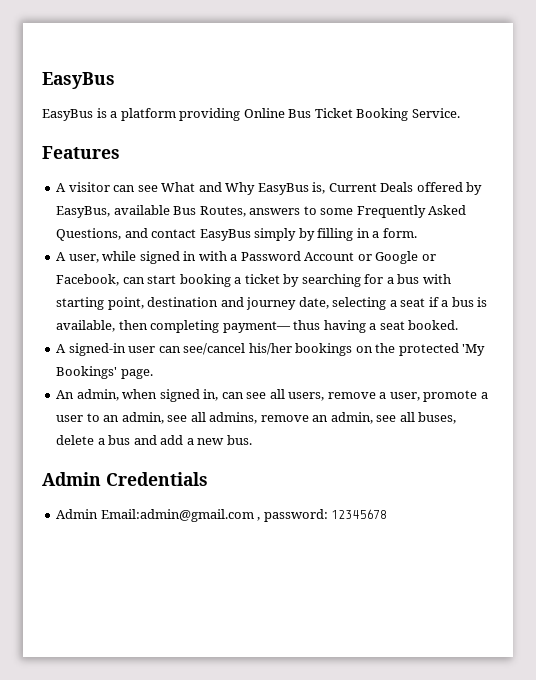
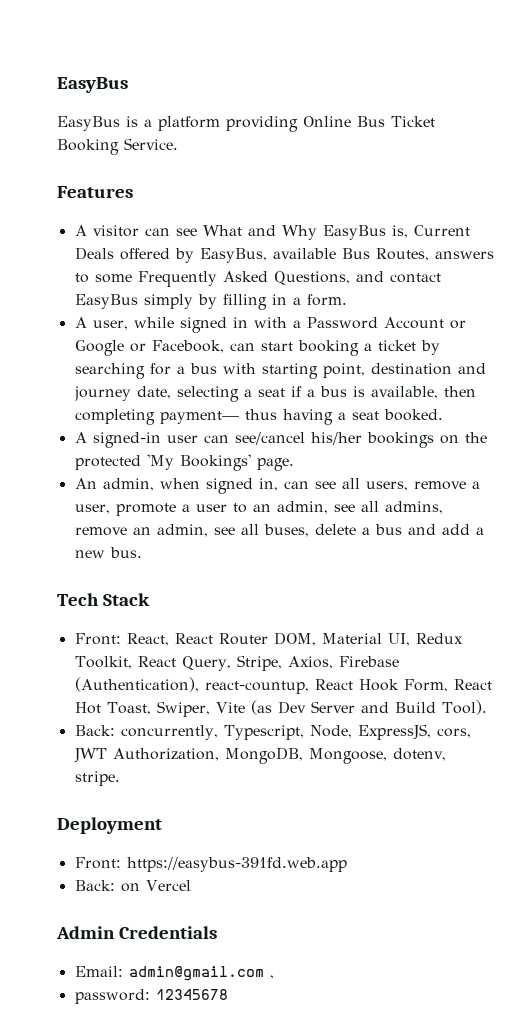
+ Tech Stack
+ Front: React, React Router DOM, Material UI, Redux Toolkit, React Query, Stripe, Axios, Firebase (Authentication), react-countup, React Hook Form, React Hot Toast, Swiper, Vite (as Dev Server and Build Tool).
+ Back: concurrently, Typescript, Node, ExpressJS, cors, JWT Authorization, MongoDB, Mongoose, dotenv, stripe.
+ Deployment
+ Front: https://easybus-391fd.web.app
+ Back: on Vercel
- Admin Email:admin@gmail.com , password: 12345678
+ Email: admin@gmail.com ,
+ password: 12345678

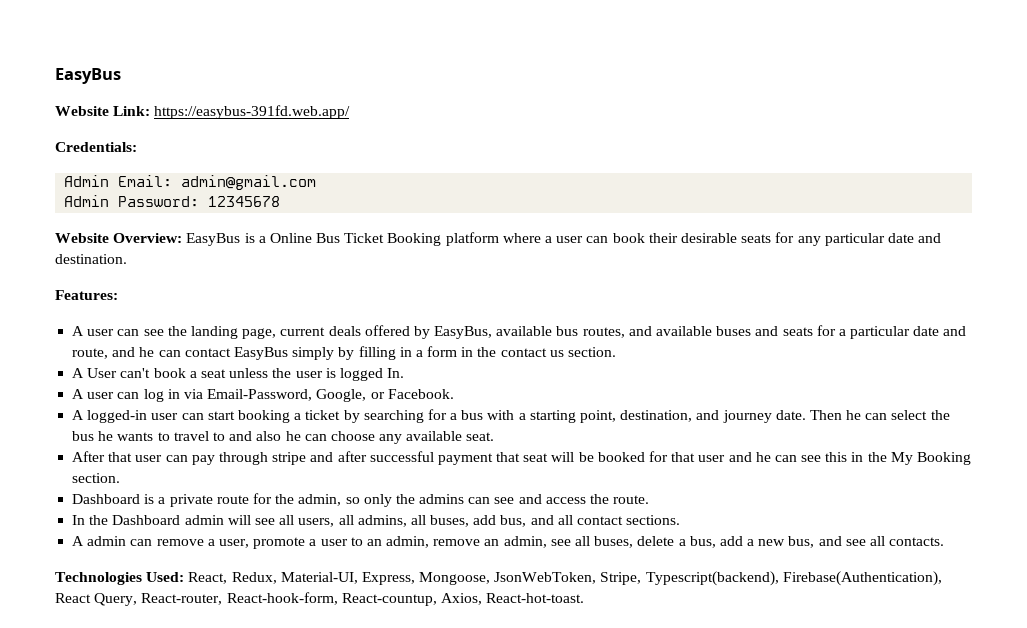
- EasyBus is a platform providing Online Bus Ticket Booking Service.
- Features
- A visitor can see What and Why EasyBus is, Current Deals offered by EasyBus, available Bus Routes, answers to some Frequently Asked Questions, and contact EasyBus simply by filling in a form.
- A user, while signed in with a Password Account or Google or Facebook, can start booking a ticket by searching for a bus with starting point, destination and journey date, selecting a seat if a bus is available, then completing payment— thus having a seat booked.
- A signed-in user can see/cancel his/her bookings on the protected 'My Bookings' page.
- An admin, when signed in, can see all users, remove a user, promote a user to an admin, see all admins, remove an admin, see all buses, delete a bus and add a new bus.
- Tech Stack
- Front: React, React Router DOM, Material UI, Redux Toolkit, React Query, Stripe, Axios, Firebase (Authentication), react-countup, React Hook Form, React Hot Toast, Swiper, Vite (as Dev Server and Build Tool).
- Back: concurrently, Typescript, Node, ExpressJS, cors, JWT Authorization, MongoDB, Mongoose, dotenv, stripe.
- Deployment
- Front: https://easybus-391fd.web.app
- Back: on Vercel
- Admin Credentials
- Email: admin@gmail.com ,
- password: 12345678
+ Website Link: https://easybus-391fd.web.app/
+ Credentials:
+ Admin Email: admin@gmail.com
+ Admin Password: 12345678
+ Website Overview: EasyBus is a Online Bus Ticket Booking platform where a user can book their desirable seats for any particular date and destination.
+ Features:
+ A user can see the landing page, current deals offered by EasyBus, available bus routes, and available buses and seats for a particular date and route, and he can contact EasyBus simply by filling in a form in the contact us section.
+ A User can't book a seat unless the user is logged In.
+ A user can log in via Email-Password, Google, or Facebook.
+ A logged-in user can start booking a ticket by searching for a bus with a starting point, destination, and journey date. Then he can select the bus he wants to travel to and also he can choose any available seat.
+ After that user can pay through stripe and after successful payment that seat will be booked for that user and he can see this in the My Booking section.
+ Dashboard is a private route for the admin, so only the admins can see and access the route.
+ In the Dashboard admin will see all users, all admins, all buses, add bus, and all contact sections.
+ A admin can remove a user, promote a user to an admin, remove an admin, see all buses, delete a bus, add a new bus, and see all contacts.
+ Technologies Used: React, Redux, Material-UI, Express, Mongoose, JsonWebToken, Stripe, Typescript(backend), Firebase(Authentication), React Query, React-router, React-hook-form, React-countup, Axios, React-hot-toast.

